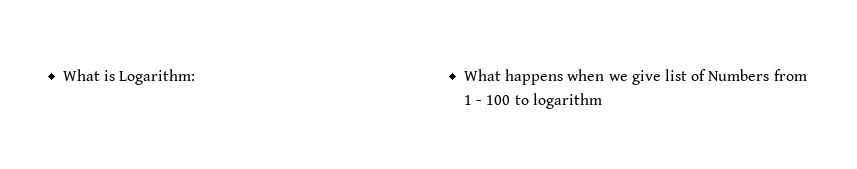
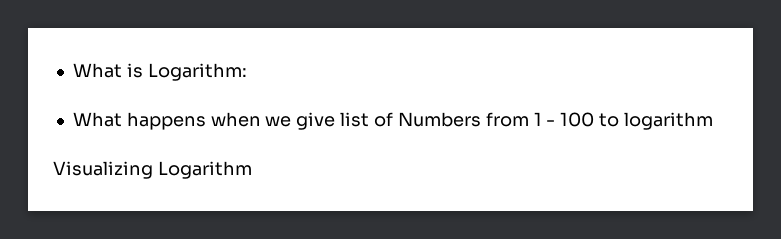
+ Visualizing Logarithm

